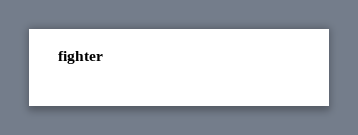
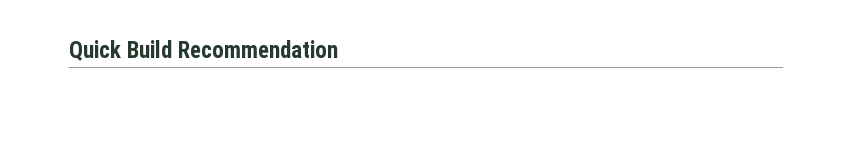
- fighter
+ Quick Build Recommendation

